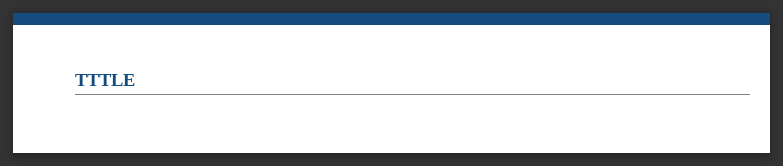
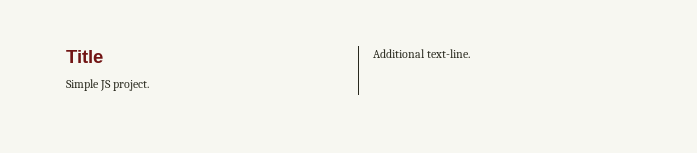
- TTTLE
+ Title
+ Simple JS project.
+ Additional text-line.

